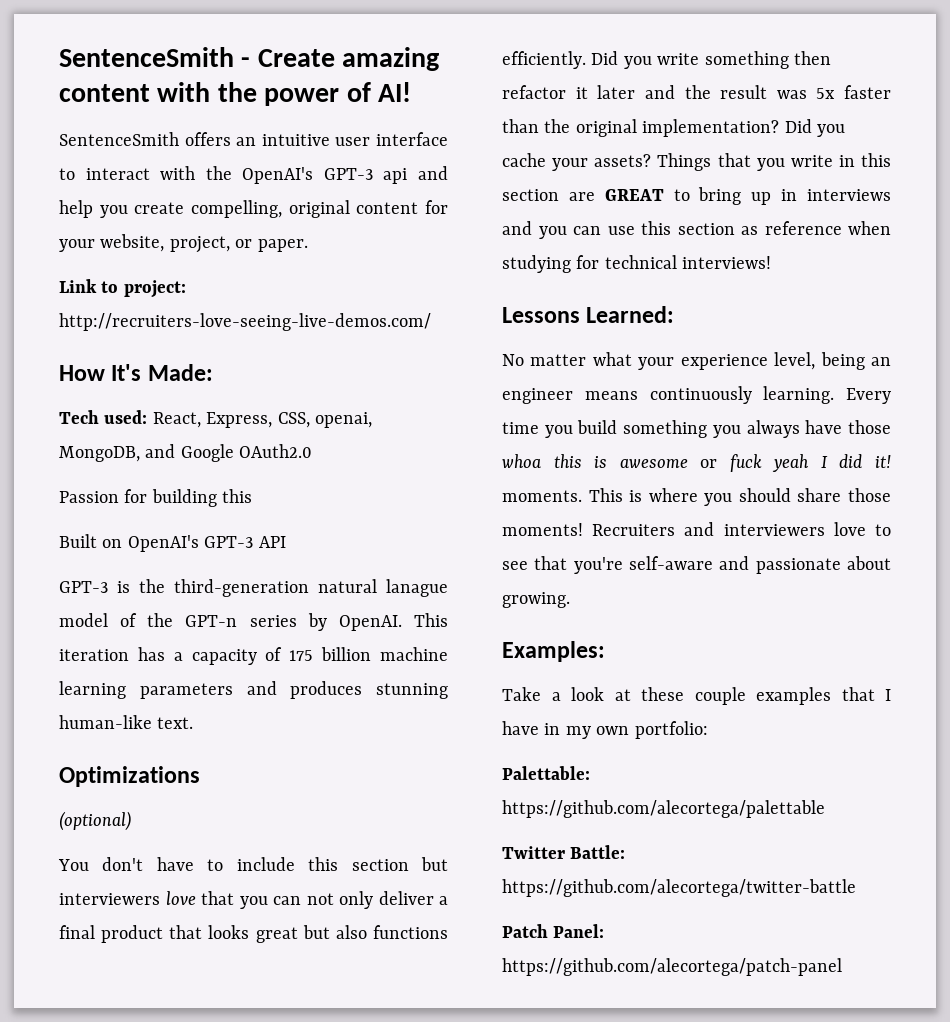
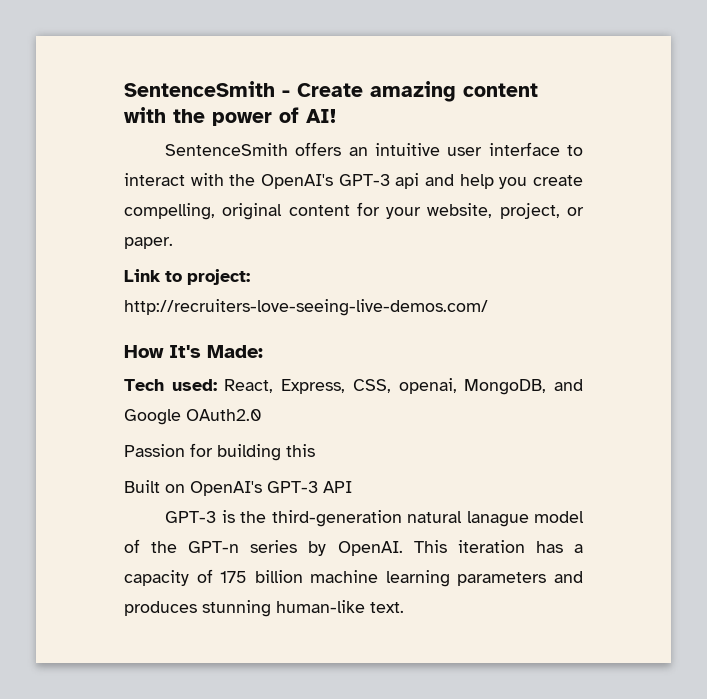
- Optimizations
- (optional)
- You don't have to include this section but interviewers love that you can not only deliver a final product that looks great but also functions efficiently. Did you write something then refactor it later and the result was 5x faster than the original implementation? Did you cache your assets? Things that you write in this section are GREAT to bring up in interviews and you can use this section as reference when studying for technical interviews!
- Lessons Learned:
- No matter what your experience level, being an engineer means continuously learning. Every time you build something you always have those whoa this is awesome or fuck yeah I did it! moments. This is where you should share those moments! Recruiters and interviewers love to see that you're self-aware and passionate about growing.
- Examples:
- Take a look at these couple examples that I have in my own portfolio:
- Palettable: https://github.com/alecortega/palettable
- Twitter Battle: https://github.com/alecortega/twitter-battle
- Patch Panel: https://github.com/alecortega/patch-panel

